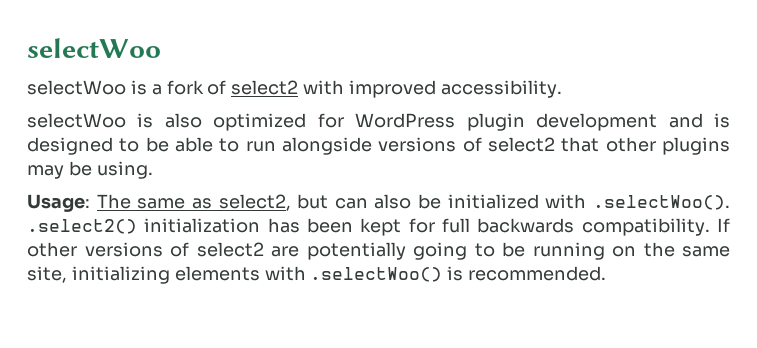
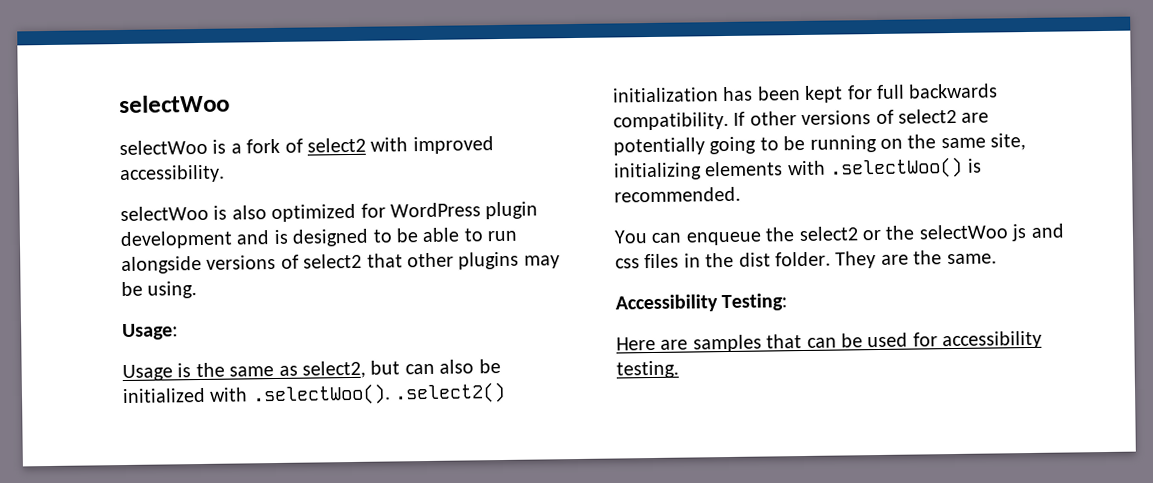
- Usage: The same as select2, but can also be initialized with .selectWoo(). .select2() initialization has been kept for full backwards compatibility.
+ Usage:
+ Usage is the same as select2, but can also be initialized with .selectWoo(). .select2() initialization has been kept for full backwards compatibility.
+ You can enqueue the select2 or the selectWoo js and css files in the dist folder. They are the same.
+ Accessibility Testing:
+ Here are samples that can be used for accessibility testing.

